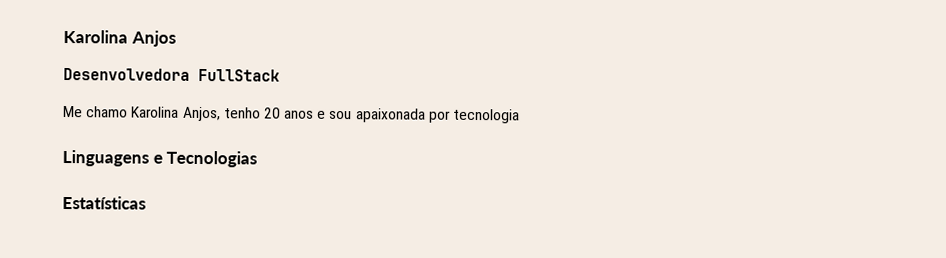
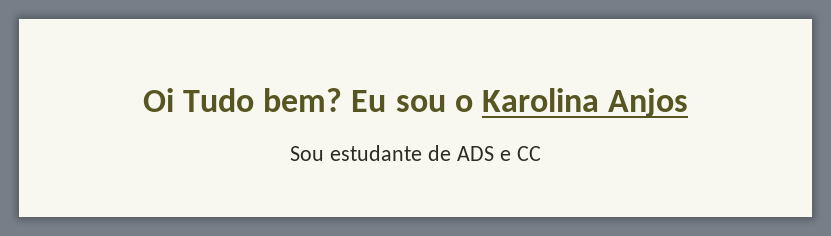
- Karolina Anjos
- Desenvolvedora FullStack
- Me chamo Karolina Anjos, tenho 20 anos e sou apaixonada por tecnologia
- Linguagens e Tecnologias
- Estatísticas
+ Oi Tudo bem? Eu sou o Karolina Anjos
+ Sou estudante de ADS e CC

